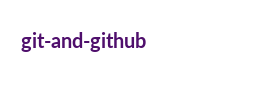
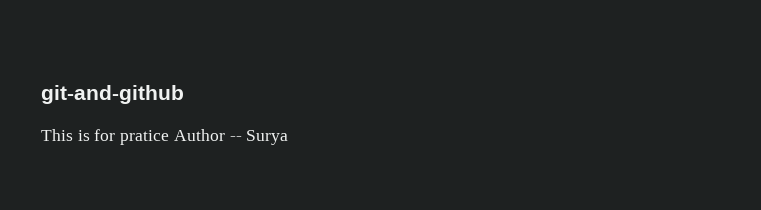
+ This is for pratice Author -- Surya

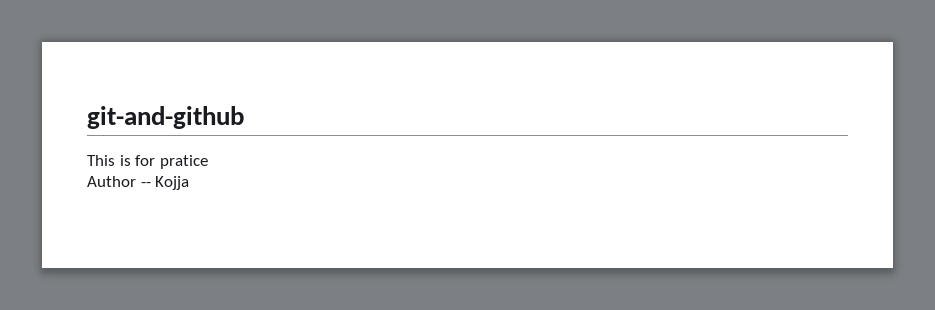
- This is for pratice Author -- Surya
+ This is for pratice
+ Author -- Kojja

